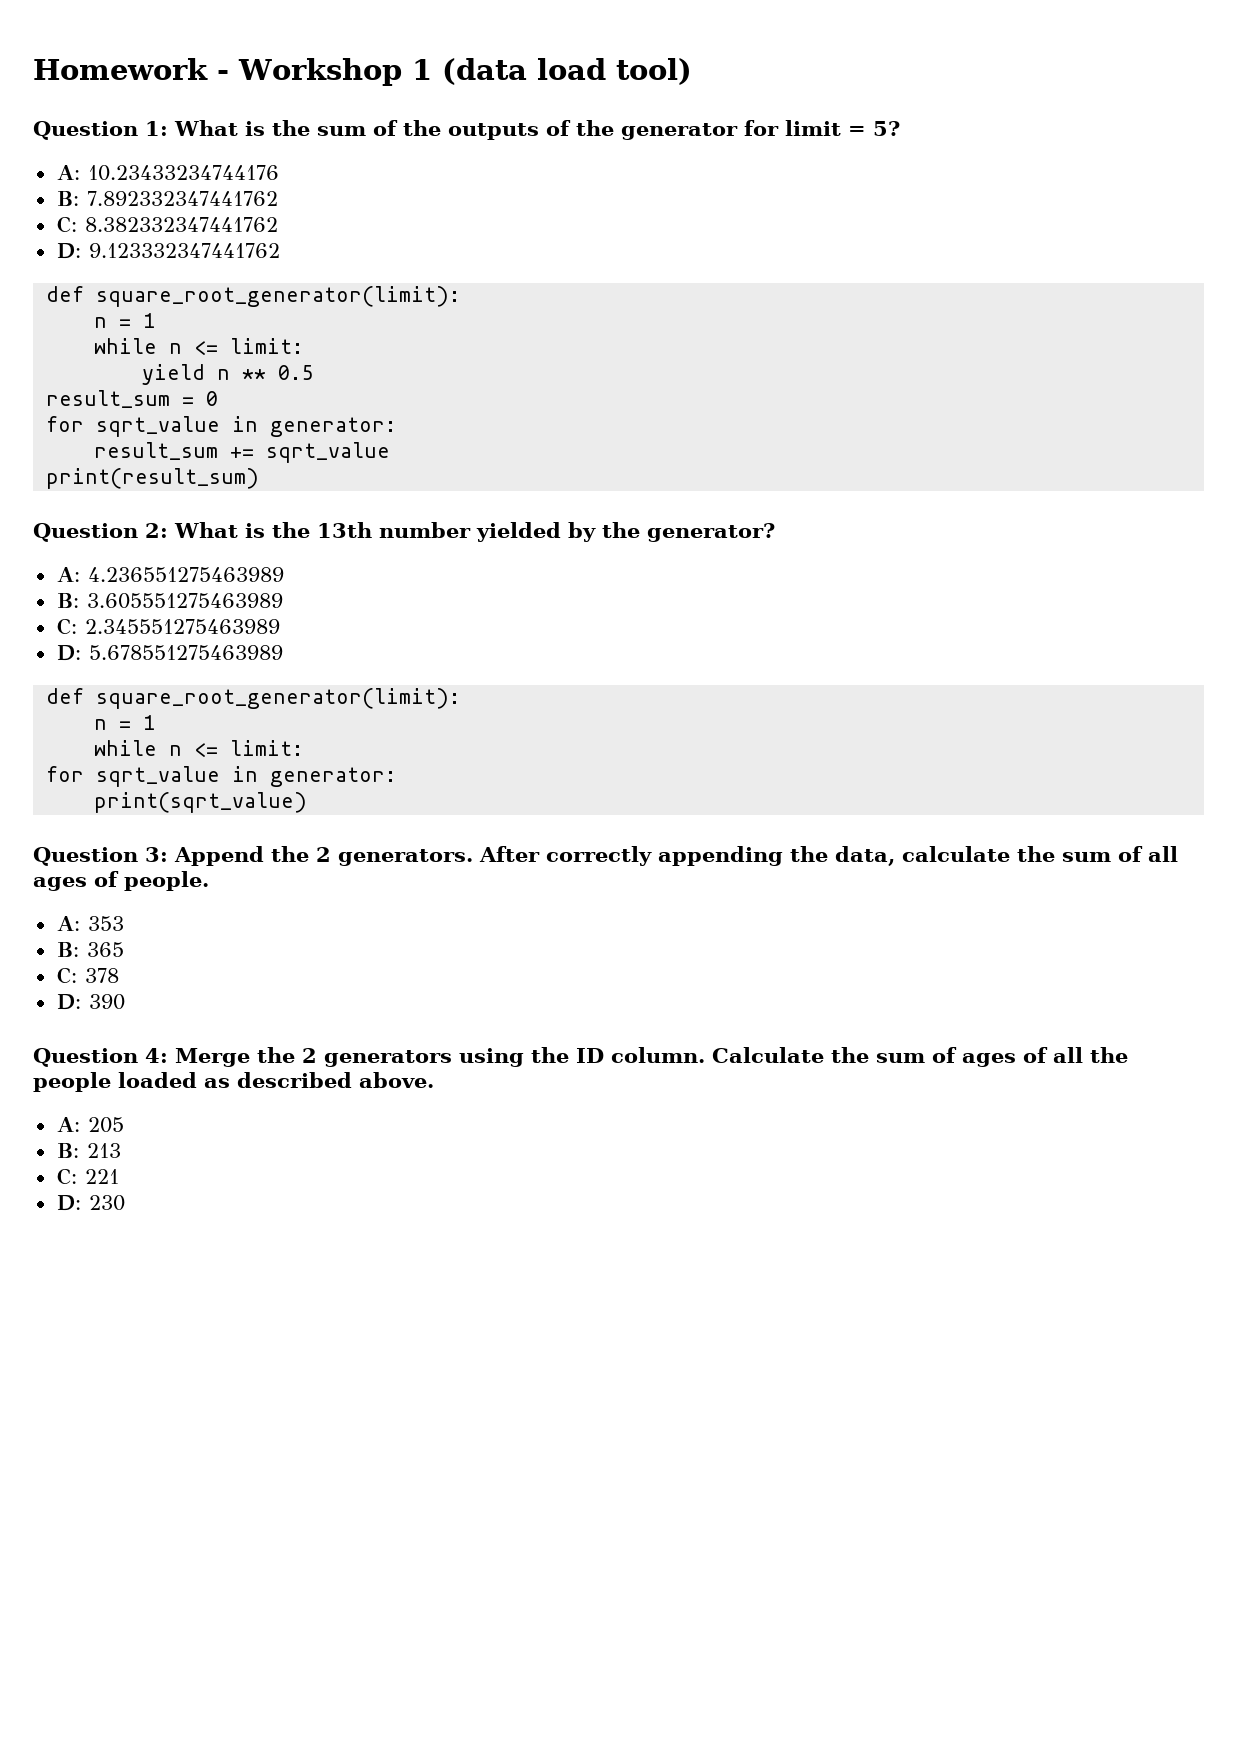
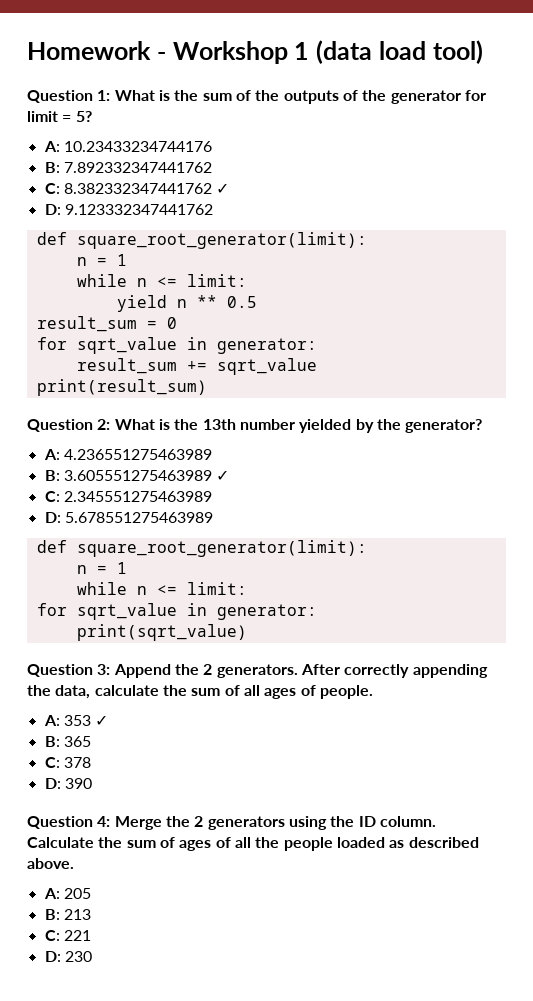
- C: 8.382332347441762
+ C: 8.382332347441762 ✓
- B: 3.605551275463989
+ B: 3.605551275463989 ✓
- A: 353
+ A: 353 ✓

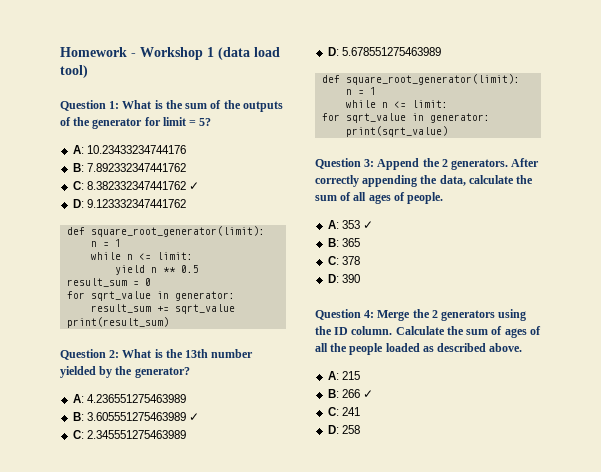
- A: 205
- B: 213
- C: 221
- D: 230
+ A: 215
+ B: 266 ✓
+ C: 241
+ D: 258

